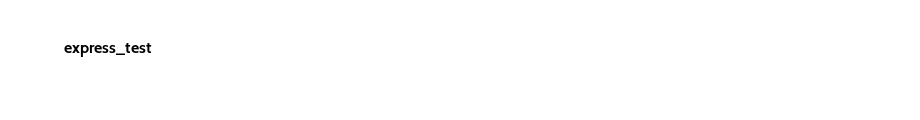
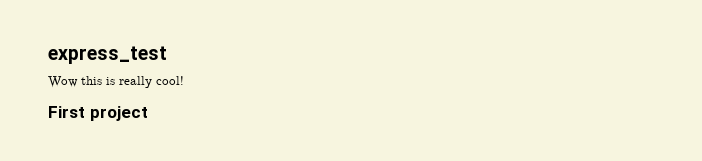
+ Wow this is really cool!
+ First project

